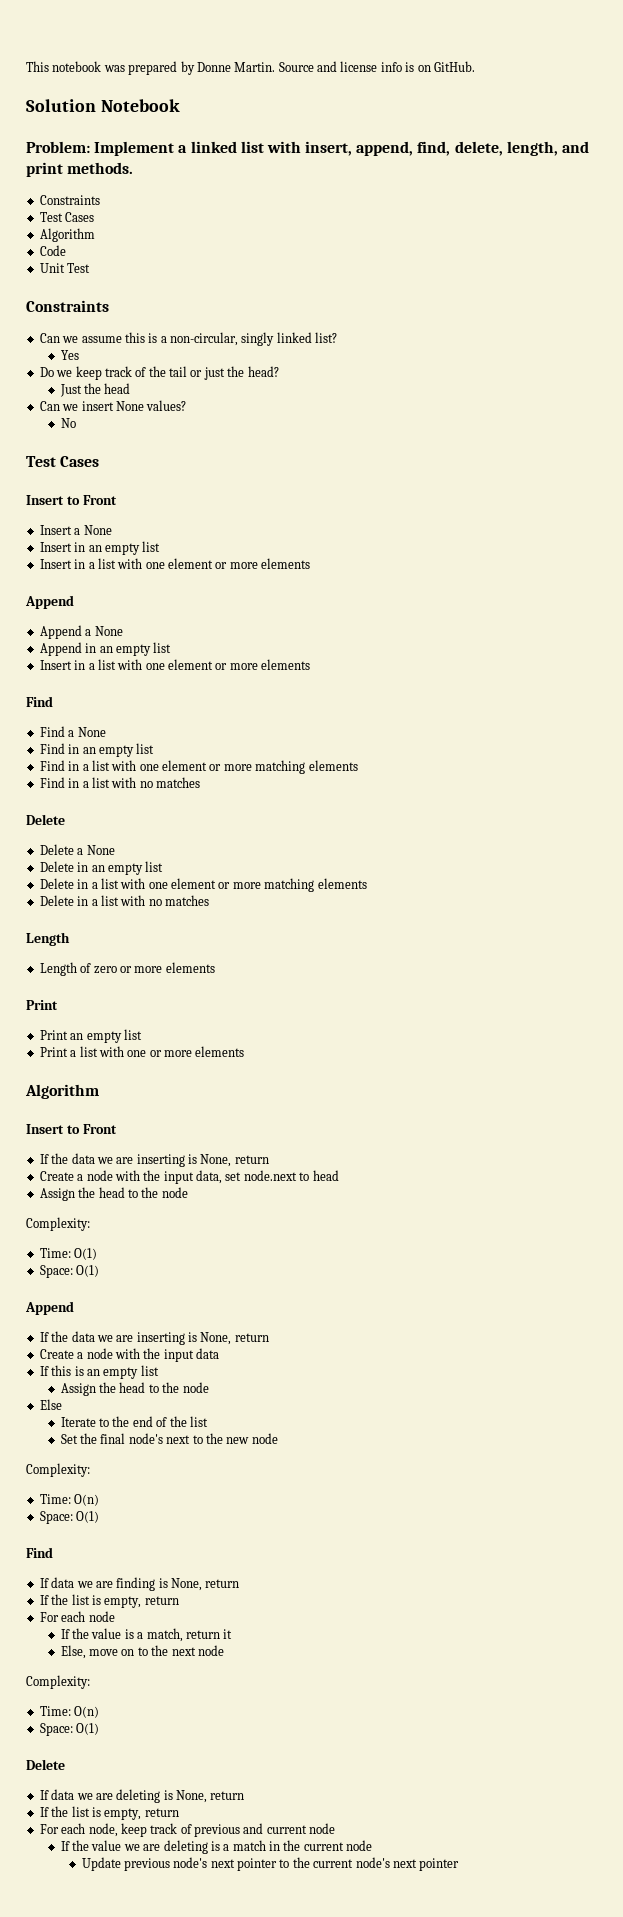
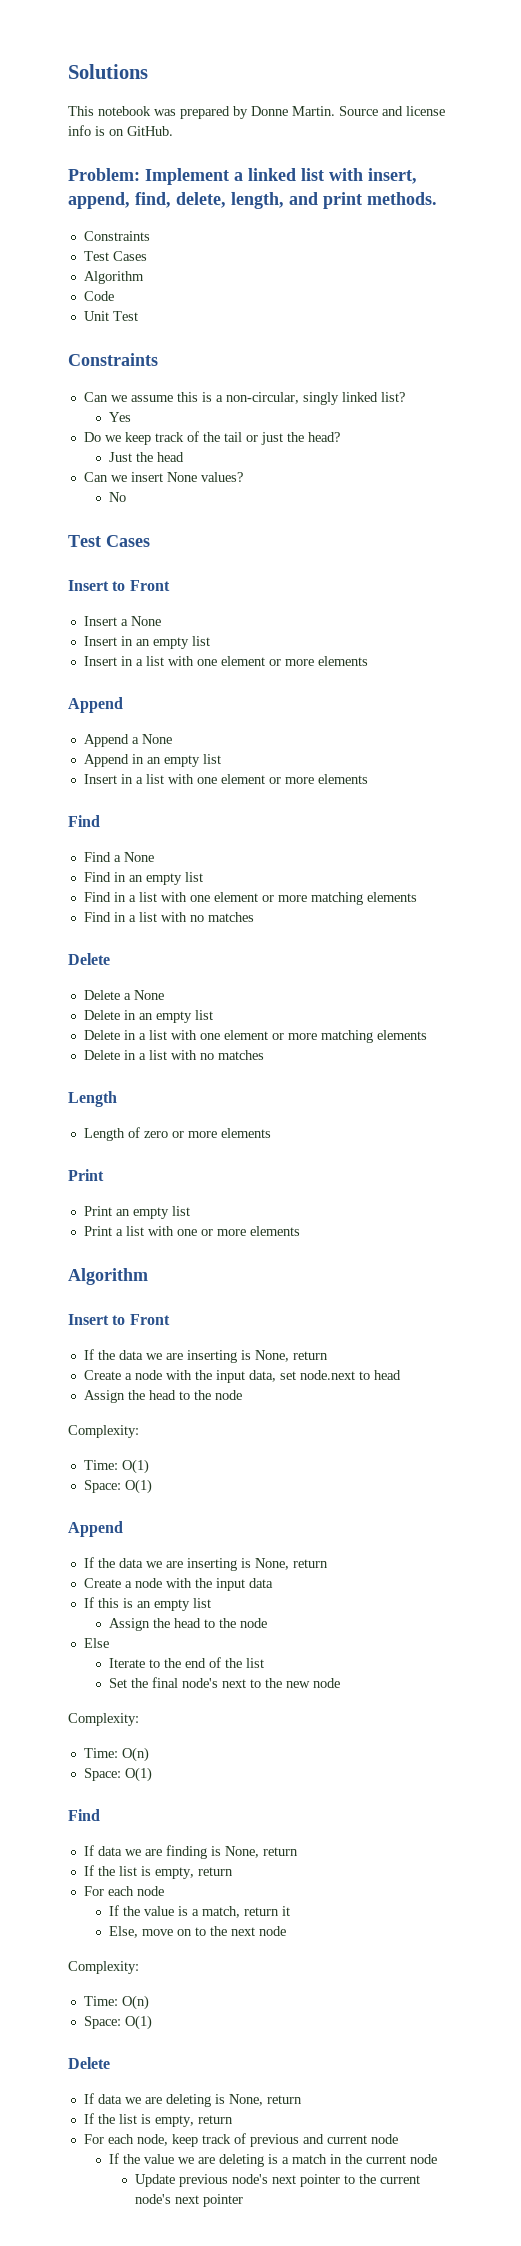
+ Solutions
- Solution Notebook

